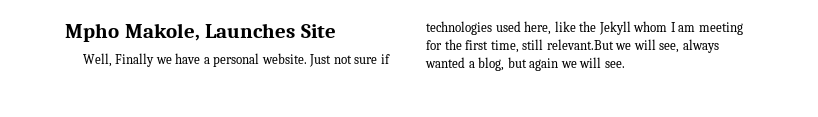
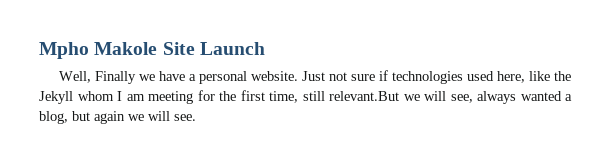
- Mpho Makole, Launches Site
+ Mpho Makole Site Launch

